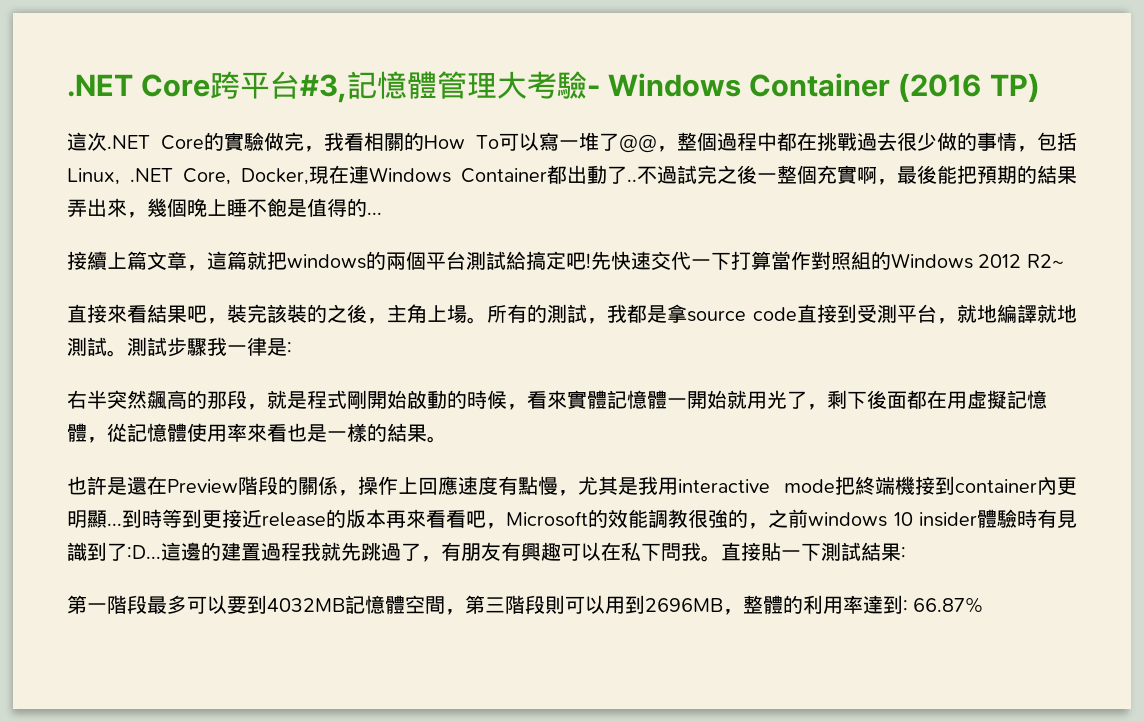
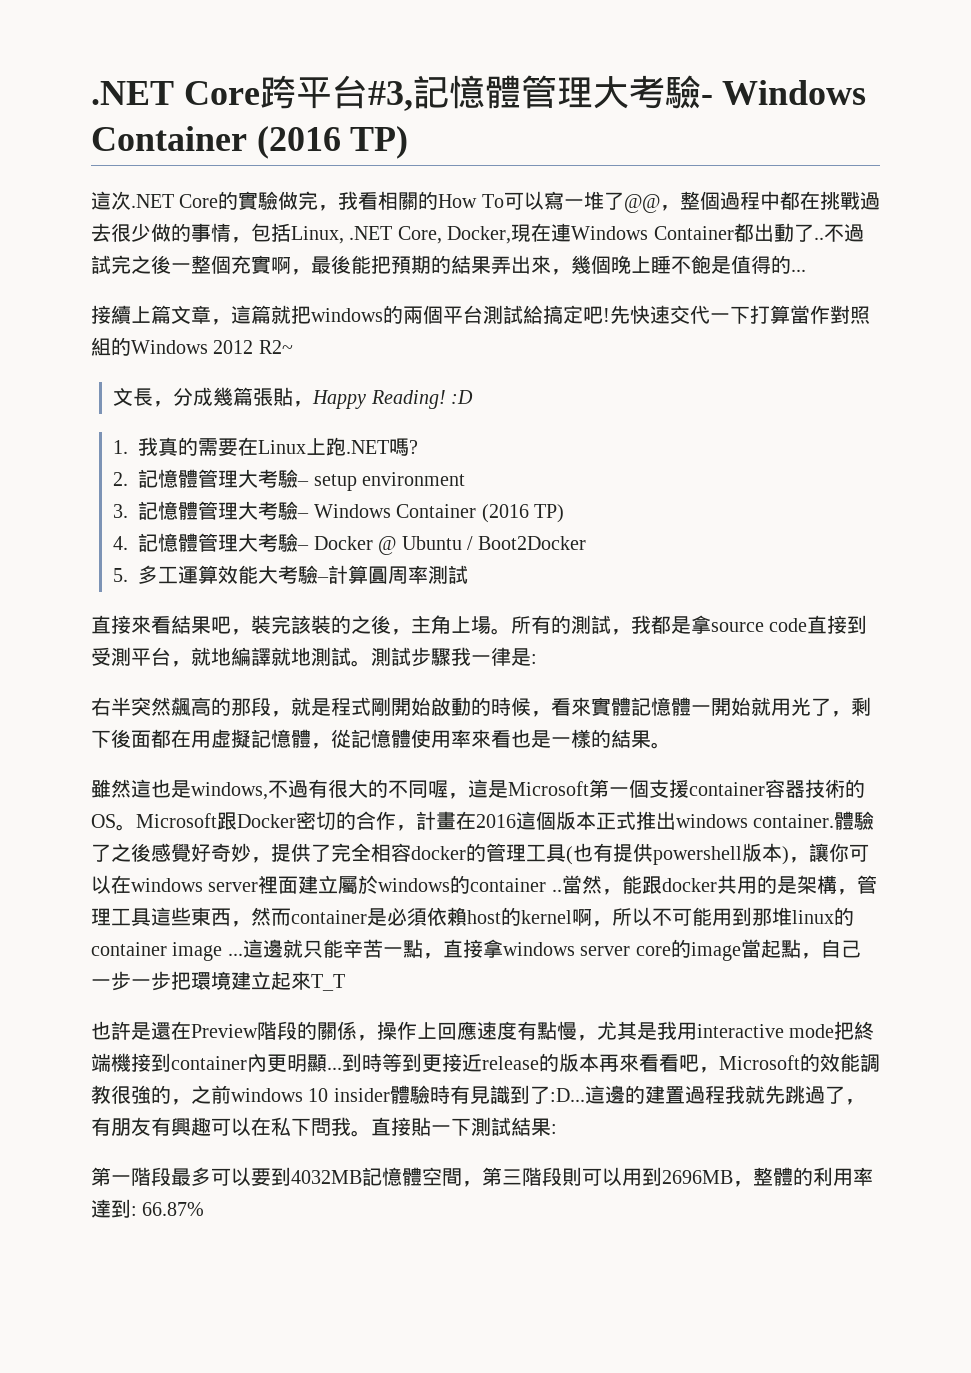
+ 文長，分成幾篇張貼，Happy Reading! :D
+ 1.我真的需要在Linux上跑.NET嗎?
+ 2.記憶體管理大考驗– setup environment
+ 3.記憶體管理大考驗– Windows Container (2016 TP)
+ 4.記憶體管理大考驗– Docker @ Ubuntu / Boot2Docker
+ 5.多工運算效能大考驗–計算圓周率測試
+ 雖然這也是windows,不過有很大的不同喔，這是Microsoft第一個支援container容器技術的OS。Microsoft跟Docker密切的合作，計畫在2016這個版本正式推出windows container.體驗了之後感覺好奇妙，提供了完全相容docker的管理工具(也有提供powershell版本)，讓你可以在windows server裡面建立屬於windows的container ..當然，能跟docker共用的是架構，管理工具這些東西，然而container是必須依賴host的kernel啊，所以不可能用到那堆linux的container image ...這邊就只能辛苦一點，直接拿windows server core的image當起點，自己一步一步把環境建立起來T_T

